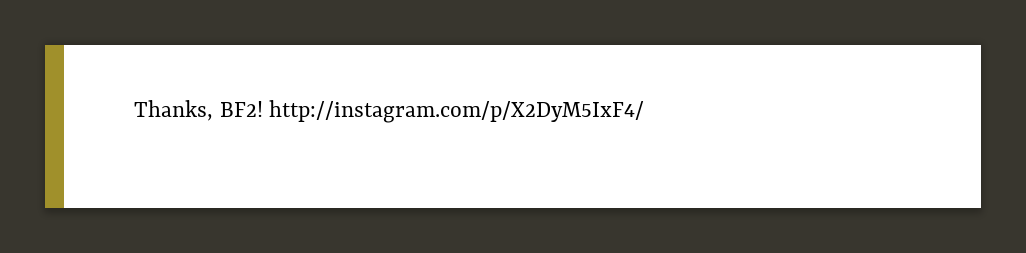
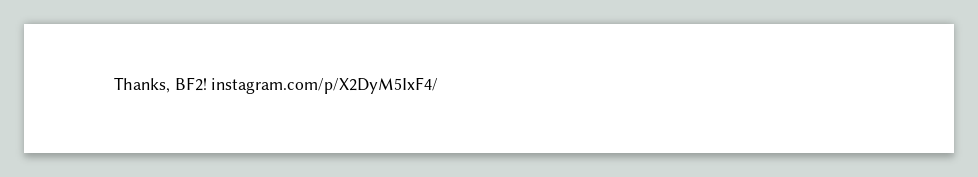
- Thanks, BF2! http://instagram.com/p/X2DyM5IxF4/
+ Thanks, BF2! instagram.com/p/X2DyM5IxF4/

